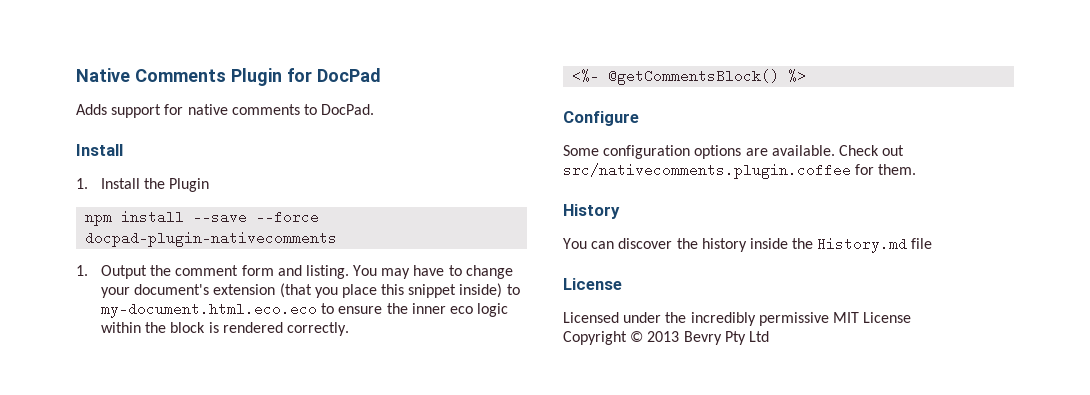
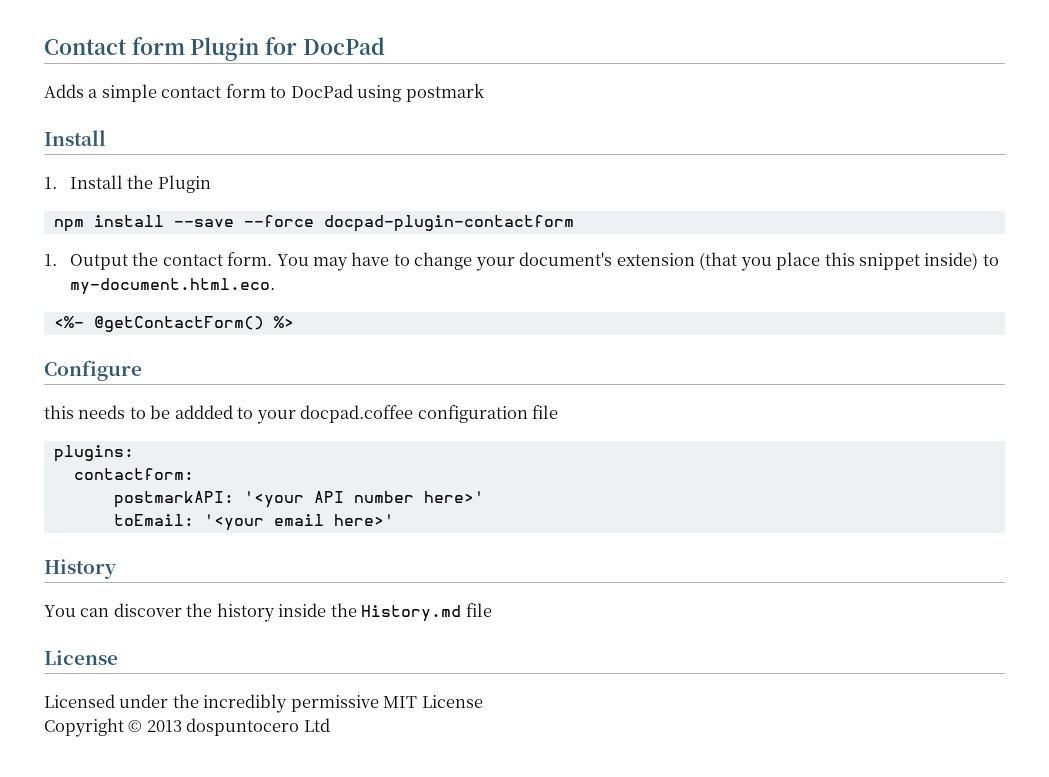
- Native Comments Plugin for DocPad
+ Contact form Plugin for DocPad
- Adds support for native comments to DocPad.
+ Adds a simple contact form to DocPad using postmark
- npm install --save --force docpad-plugin-nativecomments
+ npm install --save --force docpad-plugin-contactform
- 1. Output the comment form and listing.
+ 1. Output the contact form.
- You may have to change your document's extension (that you place this snippet inside) to my-document.html.eco.eco to ensure the inner eco logic within the block is rendered correctly.
+ You may have to change your document's extension (that you place this snippet inside) to my-document.html.eco.
- <%- @getCommentsBlock() %>
+ <%- @getContactForm() %>
- Some configuration options are available. Check out src/nativecomments.plugin.coffee for them.
+ this needs to be addded to your docpad.coffee configuration file
+ plugins:
+ contactform:
+ postmarkAPI: '<your API number here>'
+ toEmail: '<your email here>'
- Copyright © 2013 Bevry Pty Ltd
+ Copyright © 2013 dospuntocero Ltd

